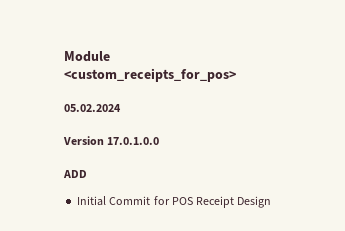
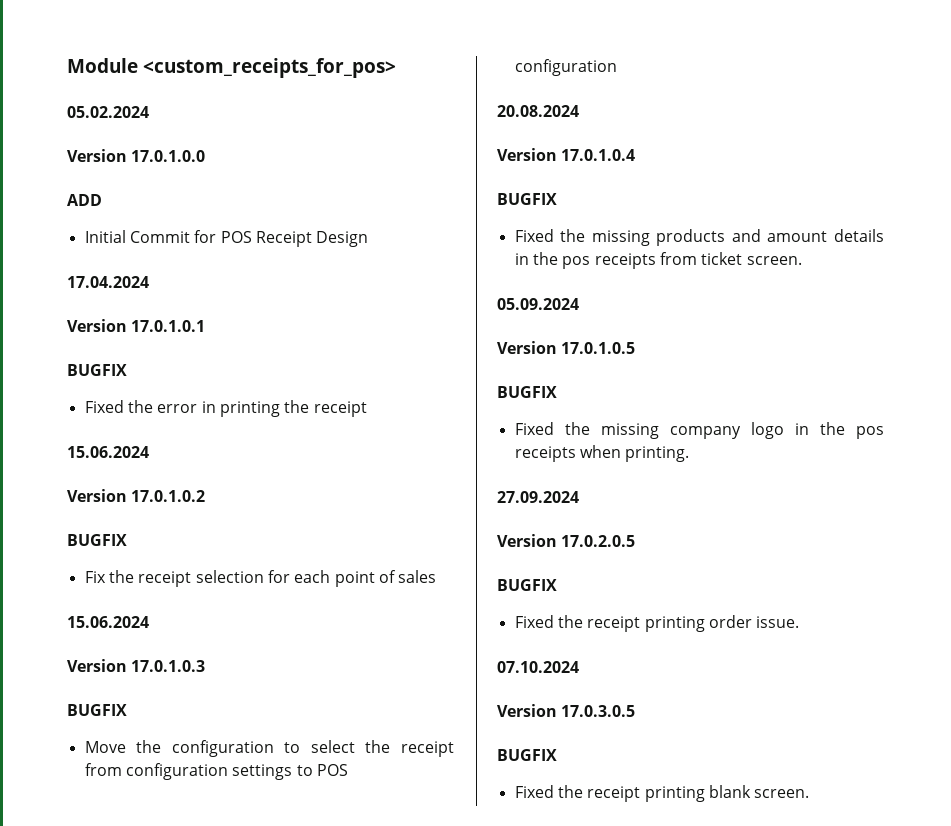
+ 17.04.2024
+ Version 17.0.1.0.1
+ BUGFIX
+ Fixed the error in printing the receipt
+ 15.06.2024
+ Version 17.0.1.0.2
+ BUGFIX
+ Fix the receipt selection for each point of sales
+ 15.06.2024
+ Version 17.0.1.0.3
+ BUGFIX
+ Move the configuration to select the receipt from configuration settings to POS configuration
+ 20.08.2024
+ Version 17.0.1.0.4
+ BUGFIX
+ Fixed the missing products and amount details in the pos receipts from ticket screen.
+ 05.09.2024
+ Version 17.0.1.0.5
+ BUGFIX
+ Fixed the missing company logo in the pos receipts when printing.
+ 27.09.2024
+ Version 17.0.2.0.5
+ BUGFIX
+ Fixed the receipt printing order issue.
+ 07.10.2024
+ Version 17.0.3.0.5
+ BUGFIX
+ Fixed the receipt printing blank screen.

